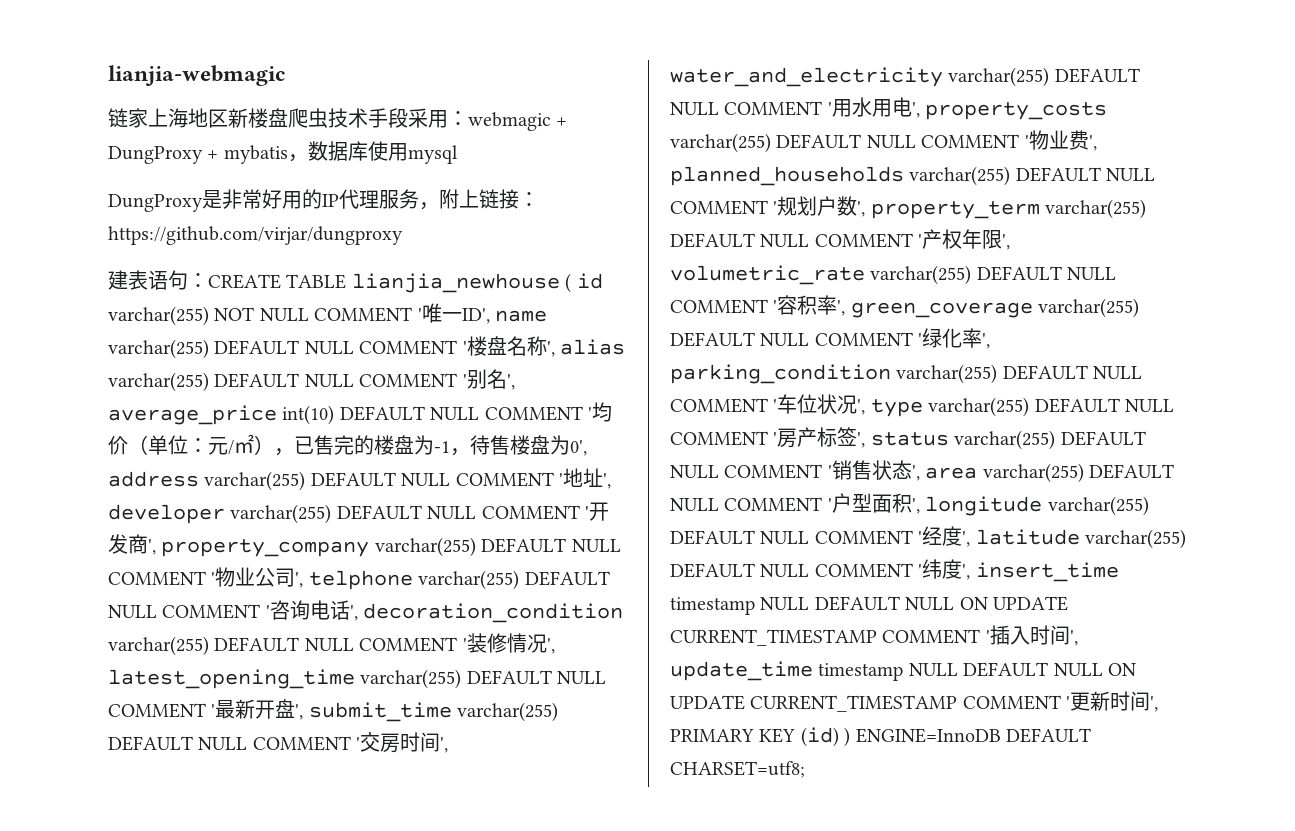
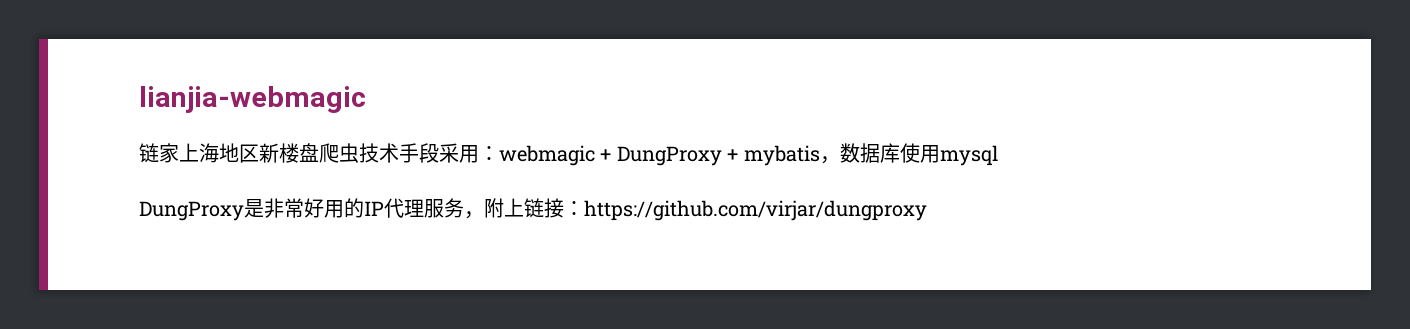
- 建表语句：CREATE TABLE lianjia_newhouse ( id varchar(255) NOT NULL COMMENT '唯一ID', name varchar(255) DEFAULT NULL COMMENT '楼盘名称', alias varchar(255) DEFAULT NULL COMMENT '别名', average_price int(10) DEFAULT NULL COMMENT '均价（单位：元/㎡），已售完的楼盘为-1，待售楼盘为0', address varchar(255) DEFAULT NULL COMMENT '地址', developer varchar(255) DEFAULT NULL COMMENT '开发商', property_company varchar(255) DEFAULT NULL COMMENT '物业公司', telphone varchar(255) DEFAULT NULL COMMENT '咨询电话', decoration_condition varchar(255) DEFAULT NULL COMMENT '装修情况', latest_opening_time varchar(255) DEFAULT NULL COMMENT '最新开盘', submit_time varchar(255) DEFAULT NULL COMMENT '交房时间', water_and_electricity varchar(255) DEFAULT NULL COMMENT '用水用电', property_costs varchar(255) DEFAULT NULL COMMENT '物业费', planned_households varchar(255) DEFAULT NULL COMMENT '规划户数', property_term varchar(255) DEFAULT NULL COMMENT '产权年限', volumetric_rate varchar(255) DEFAULT NULL COMMENT '容积率', green_coverage varchar(255) DEFAULT NULL COMMENT '绿化率', parking_condition varchar(255) DEFAULT NULL COMMENT '车位状况', type varchar(255) DEFAULT NULL COMMENT '房产标签', status varchar(255) DEFAULT NULL COMMENT '销售状态', area varchar(255) DEFAULT NULL COMMENT '户型面积', longitude varchar(255) DEFAULT NULL COMMENT '经度', latitude varchar(255) DEFAULT NULL COMMENT '纬度', insert_time timestamp NULL DEFAULT NULL ON UPDATE CURRENT_TIMESTAMP COMMENT '插入时间', update_time timestamp NULL DEFAULT NULL ON UPDATE CURRENT_TIMESTAMP COMMENT '更新时间', PRIMARY KEY (id) ) ENGINE=InnoDB DEFAULT CHARSET=utf8;

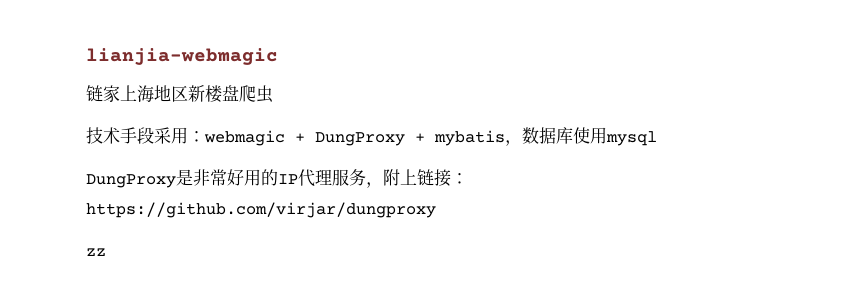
- 链家上海地区新楼盘爬虫技术手段采用：webmagic + DungProxy + mybatis，数据库使用mysql
+ 链家上海地区新楼盘爬虫
+ 技术手段采用：webmagic + DungProxy + mybatis，数据库使用mysql
+ zz

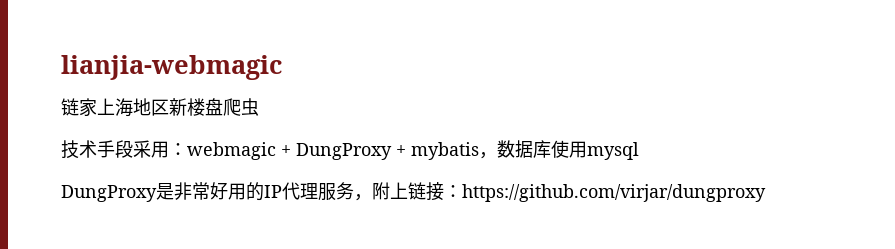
- zz

